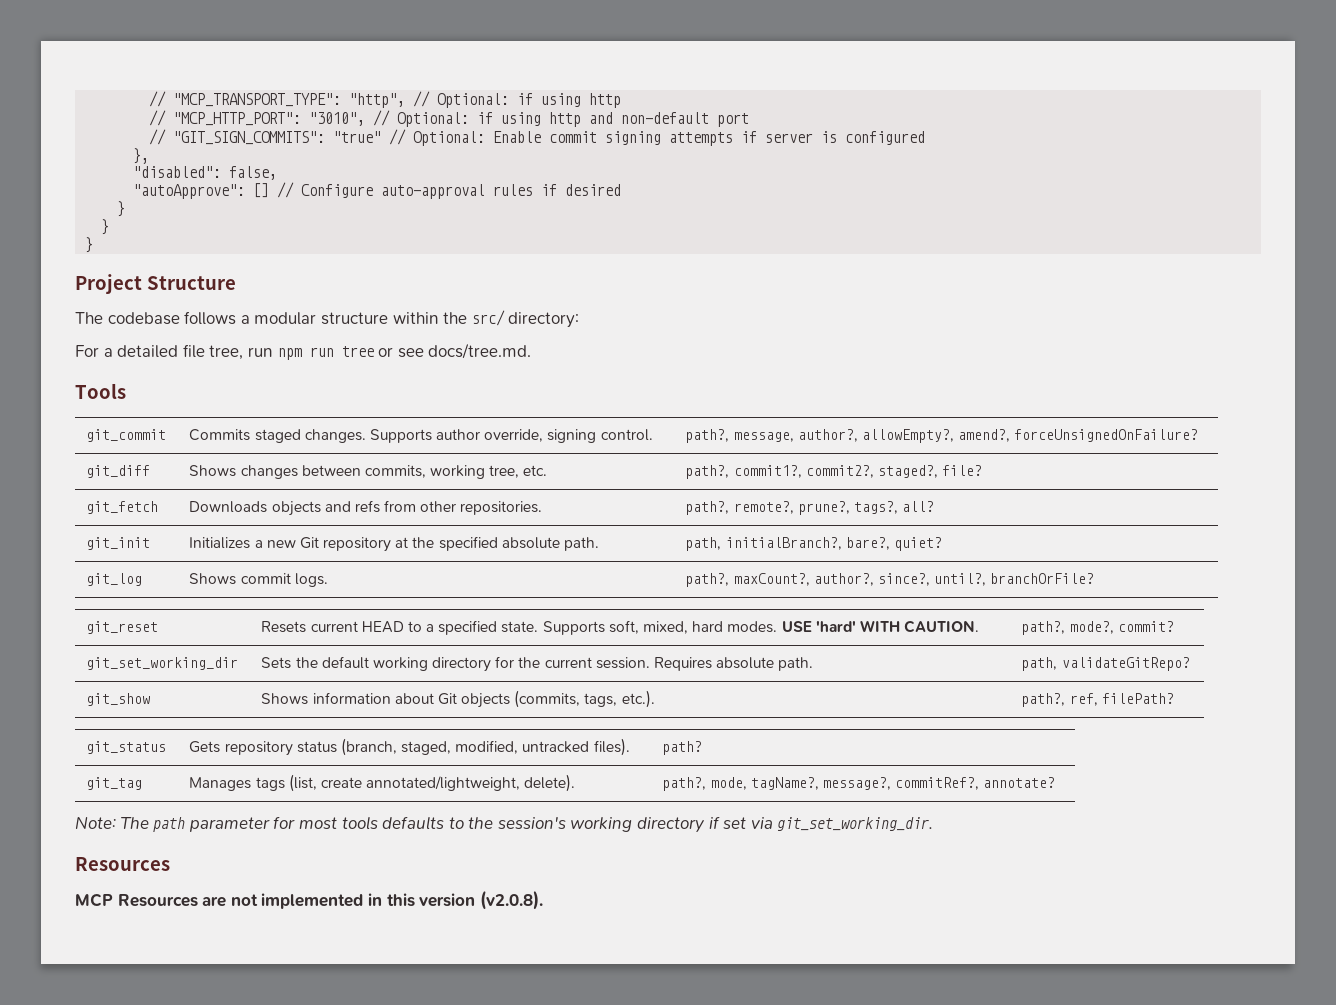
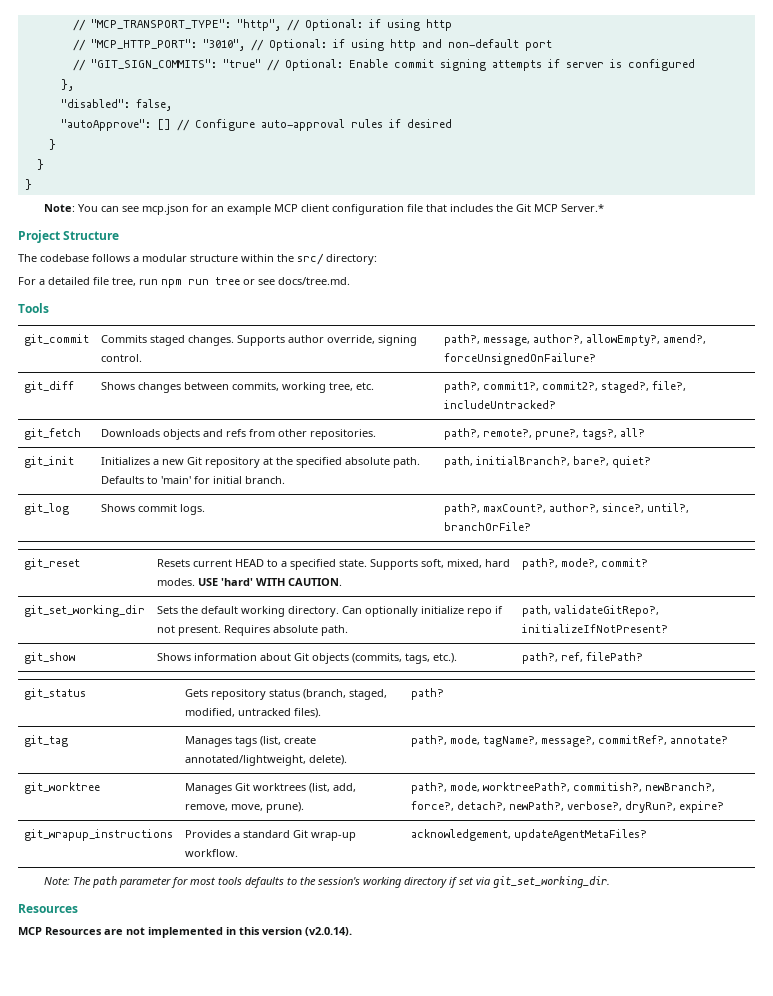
+ Note: You can see mcp.json for an example MCP client configuration file that includes the Git MCP Server.*
- git_diff | Shows changes between commits, working tree, etc. | path?, commit1?, commit2?, staged?, file?
+ git_diff | Shows changes between commits, working tree, etc. | path?, commit1?, commit2?, staged?, file?, includeUntracked?
- git_init | Initializes a new Git repository at the specified absolute path. | path, initialBranch?, bare?, quiet?
+ git_init | Initializes a new Git repository at the specified absolute path. Defaults to 'main' for initial branch. | path, initialBranch?, bare?, quiet?
- git_set_working_dir | Sets the default working directory for the current session. Requires absolute path. | path, validateGitRepo?
+ git_set_working_dir | Sets the default working directory. Can optionally initialize repo if not present. Requires absolute path. | path, validateGitRepo?, initializeIfNotPresent?
+ git_worktree | Manages Git worktrees (list, add, remove, move, prune). | path?, mode, worktreePath?, commitish?, newBranch?, force?, detach?, newPath?, verbose?, dryRun?, expire?
+ git_wrapup_instructions | Provides a standard Git wrap-up workflow. | acknowledgement, updateAgentMetaFiles?
- MCP Resources are not implemented in this version (v2.0.8).
+ MCP Resources are not implemented in this version (v2.0.14).

